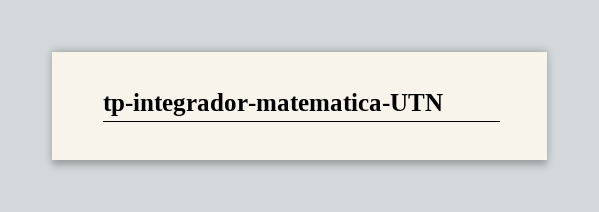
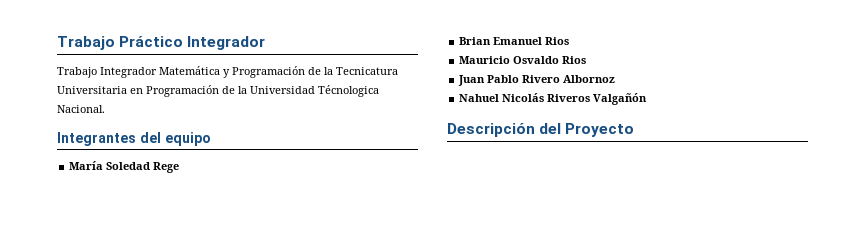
- tp-integrador-matematica-UTN
+ Trabajo Práctico Integrador
+ Trabajo Integrador Matemática y Programación de la Tecnicatura Universitaria en Programación de la Universidad Técnologica Nacional.
+ Integrantes del equipo
+ María Soledad Rege
+ Brian Emanuel Rios
+ Mauricio Osvaldo Rios
+ Juan Pablo Rivero Albornoz
+ Nahuel Nicolás Riveros Valgañón
+ Descripción del Proyecto

